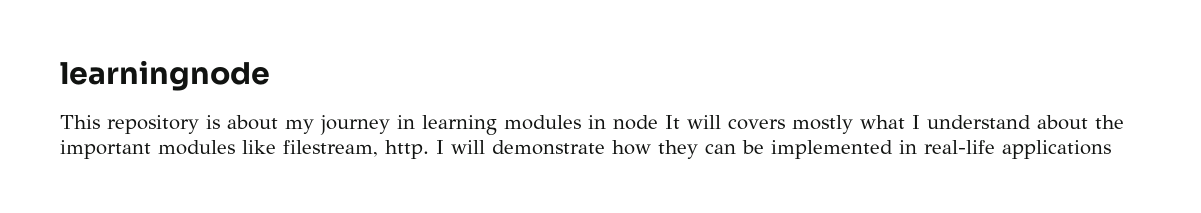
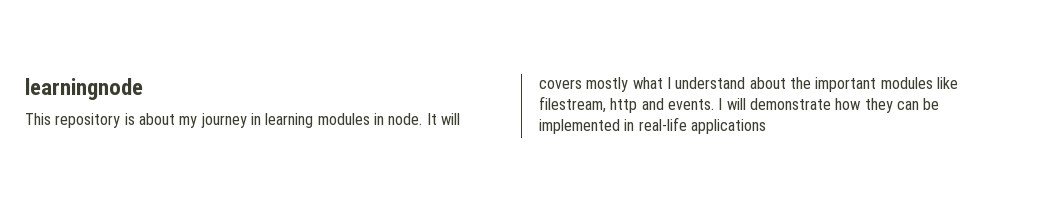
- This repository is about my journey in learning modules in node It will covers mostly what I understand about the important modules like filestream, http.
+ This repository is about my journey in learning modules in node. It will covers mostly what I understand about the important modules like filestream, http and events.

